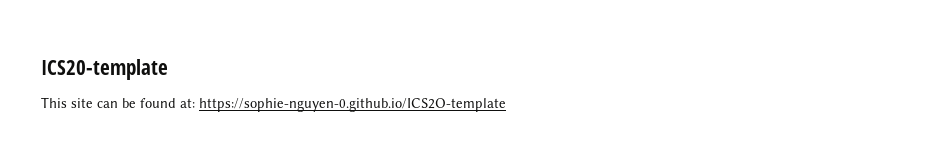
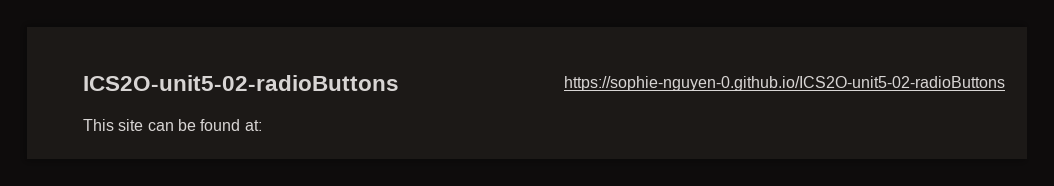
- ICS20-template
+ ICS2O-unit5-02-radioButtons
- This site can be found at: https://sophie-nguyen-0.github.io/ICS2O-template
+ This site can be found at: https://sophie-nguyen-0.github.io/ICS2O-unit5-02-radioButtons

